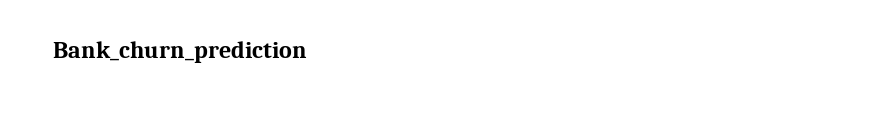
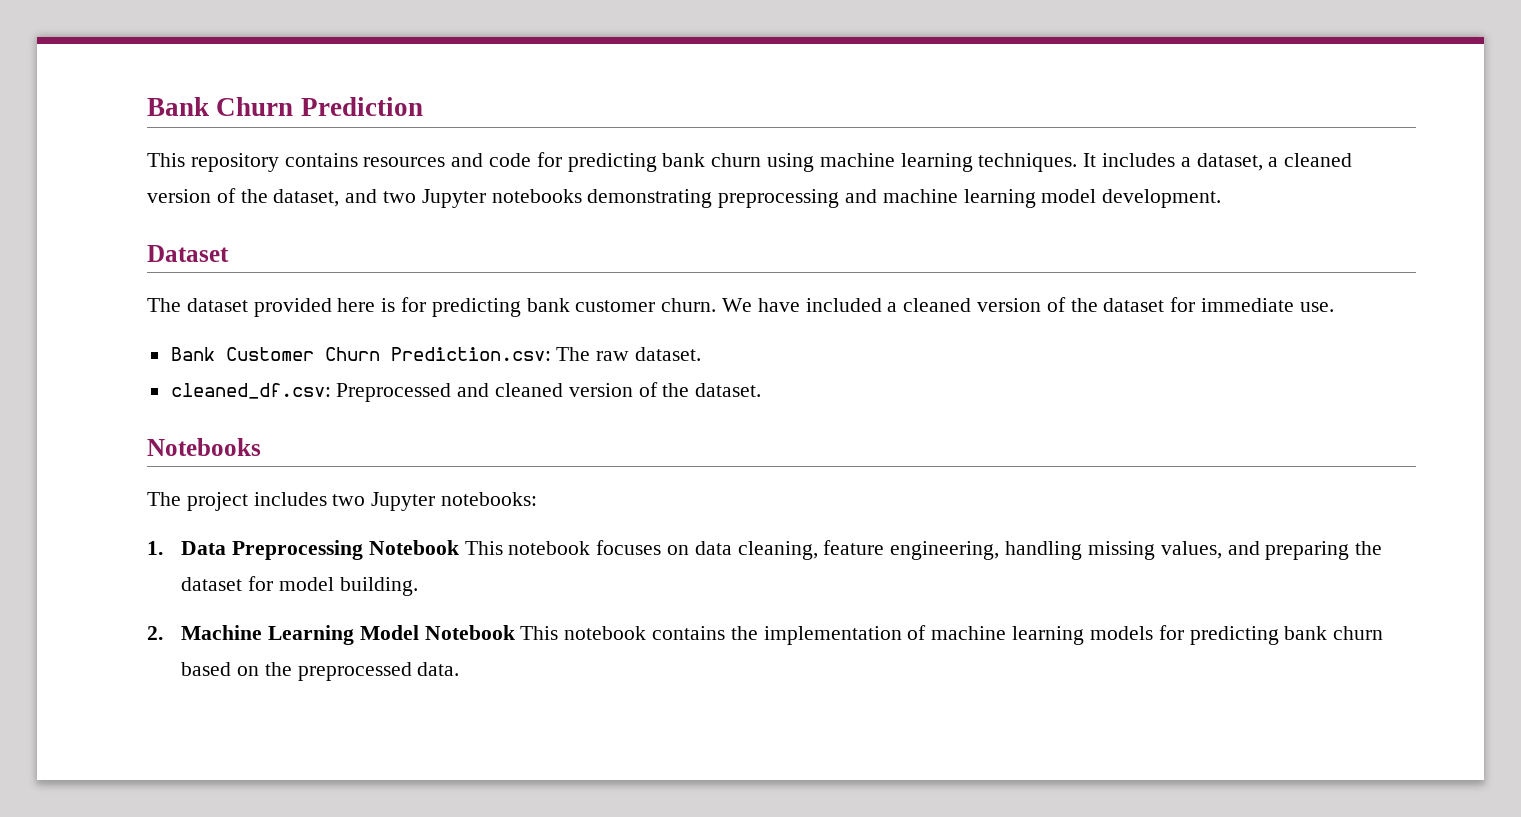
- Bank_churn_prediction
+ Bank Churn Prediction
+ This repository contains resources and code for predicting bank churn using machine learning techniques. It includes a dataset, a cleaned version of the dataset, and two Jupyter notebooks demonstrating preprocessing and machine learning model development.
+ Dataset
+ The dataset provided here is for predicting bank customer churn. We have included a cleaned version of the dataset for immediate use.
+ Bank Customer Churn Prediction.csv: The raw dataset.
+ cleaned_df.csv: Preprocessed and cleaned version of the dataset.
+ Notebooks
+ The project includes two Jupyter notebooks:
+ 1. Data Preprocessing Notebook This notebook focuses on data cleaning, feature engineering, handling missing values, and preparing the dataset for model building.
+ 2. Machine Learning Model Notebook This notebook contains the implementation of machine learning models for predicting bank churn based on the preprocessed data.

